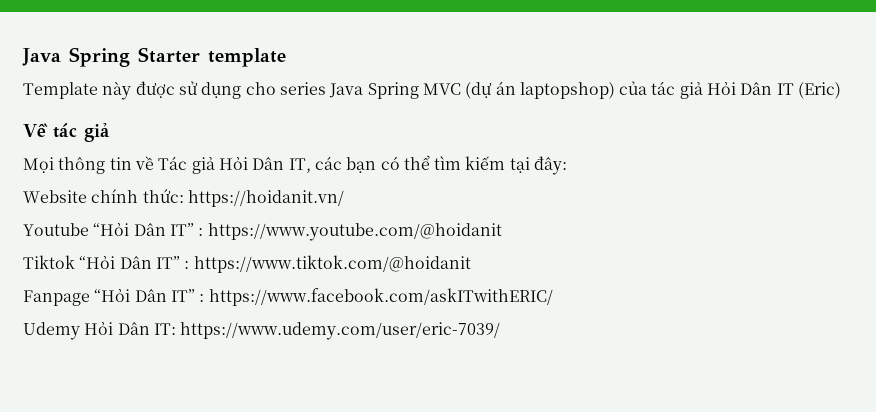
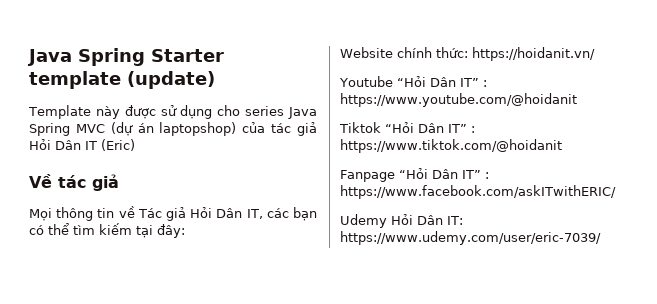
- Java Spring Starter template
+ Java Spring Starter template (update)

